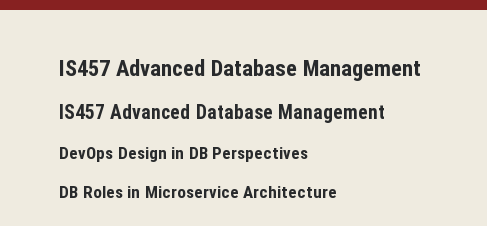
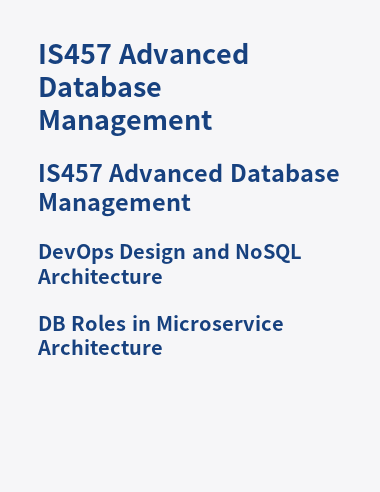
- DevOps Design in DB Perspectives
+ DevOps Design and NoSQL Architecture

